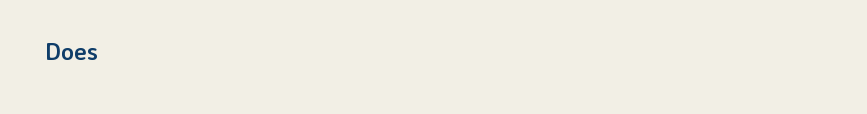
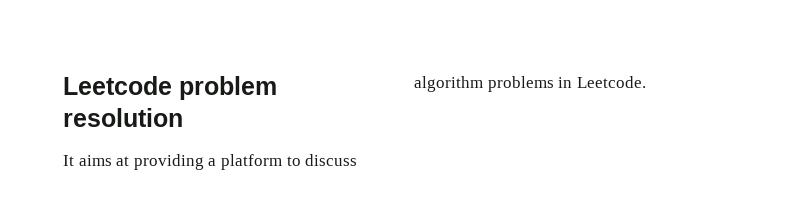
- Does
+ Leetcode problem resolution
+ It aims at providing a platform to discuss algorithm problems in Leetcode.

